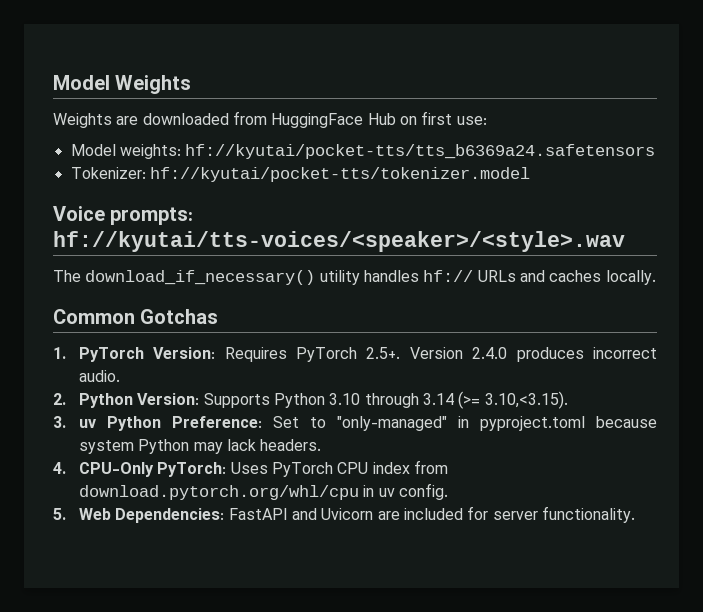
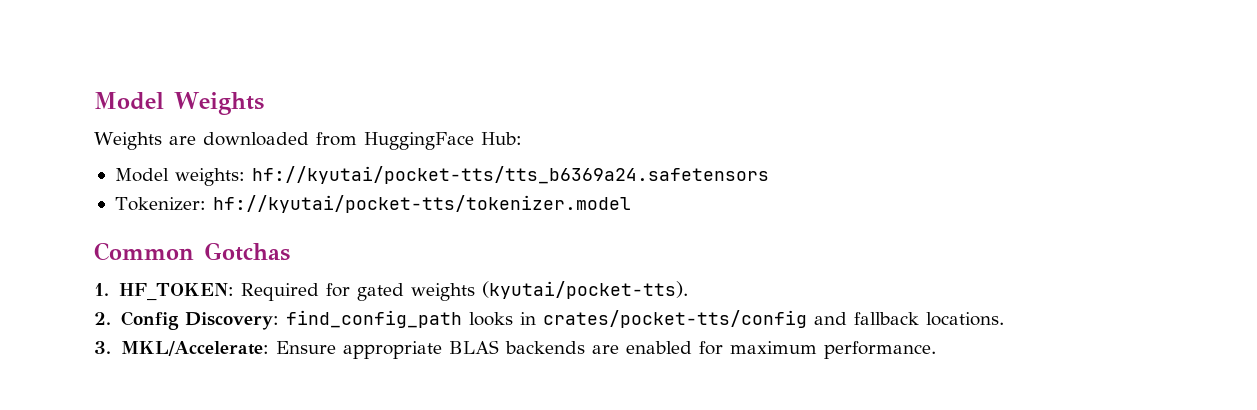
- Weights are downloaded from HuggingFace Hub on first use:
+ Weights are downloaded from HuggingFace Hub:
- Voice prompts: hf://kyutai/tts-voices/<speaker>/<style>.wav
- The download_if_necessary() utility handles hf:// URLs and caches locally.
  Common Gotchas
- 1. PyTorch Version: Requires PyTorch 2.5+. Version 2.4.0 produces incorrect audio.
- 2. Python Version: Supports Python 3.10 through 3.14 (>= 3.10,<3.15).
- 3. uv Python Preference: Set to "only-managed" in pyproject.toml because system Python may lack headers.
- 4. CPU-Only PyTorch: Uses PyTorch CPU index from download.pytorch.org/whl/cpu in uv config.
- 5. Web Dependencies: FastAPI and Uvicorn are included for server functionality.
+ 1. HF_TOKEN: Required for gated weights (kyutai/pocket-tts).
+ 2. Config Discovery: find_config_path looks in crates/pocket-tts/config and fallback locations.
+ 3. MKL/Accelerate: Ensure appropriate BLAS backends are enabled for maximum performance.

